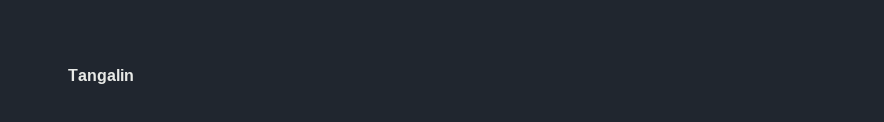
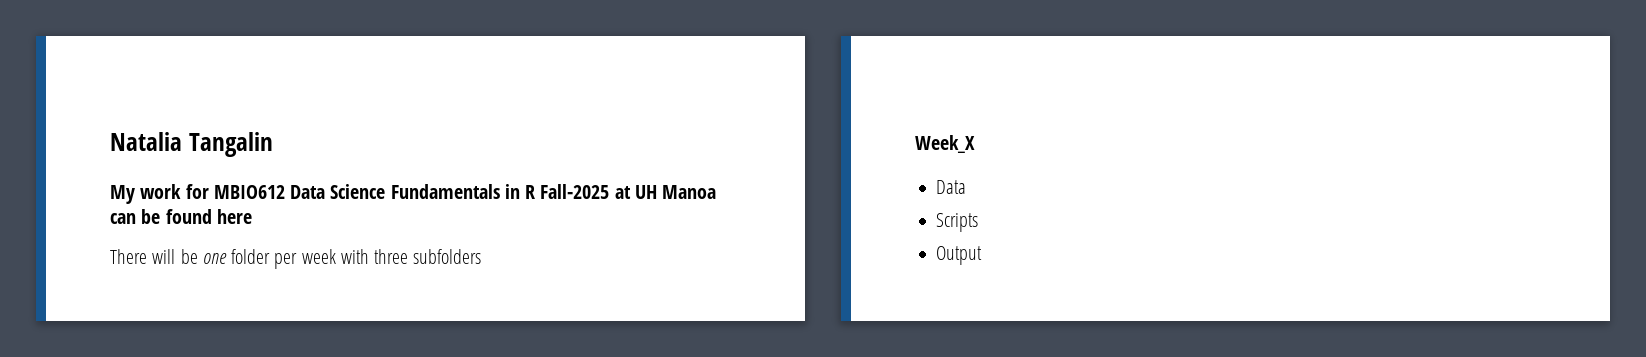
- Tangalin
+ Natalia Tangalin
+ My work for MBIO612 Data Science Fundamentals in R Fall-2025 at UH Manoa can be found here
+ There will be one folder per week with three subfolders
+ Week_X
+ Data
+ Scripts
+ Output

